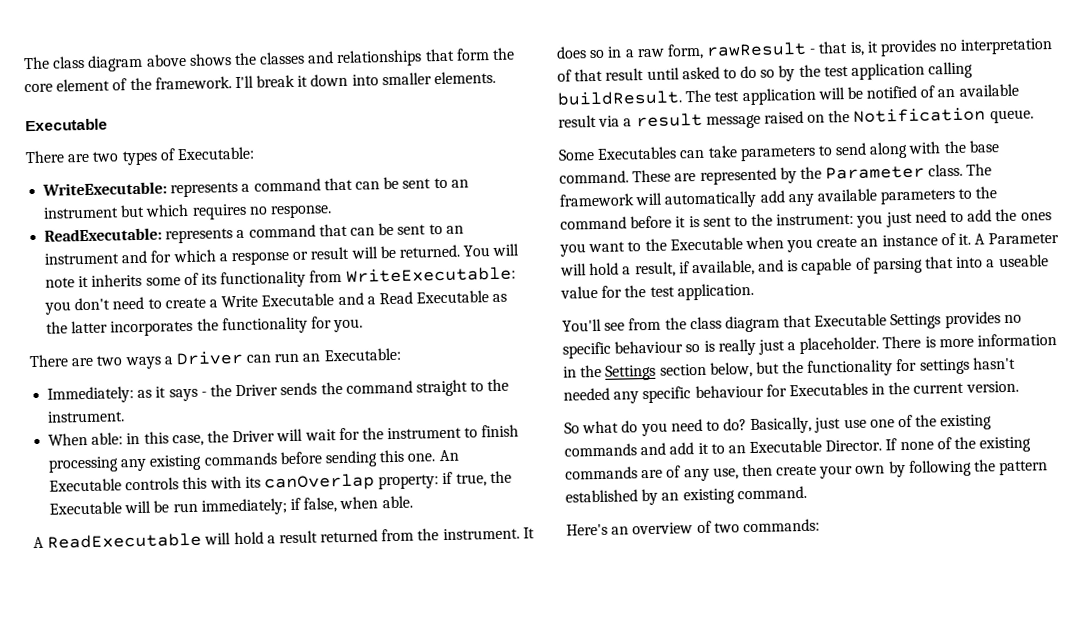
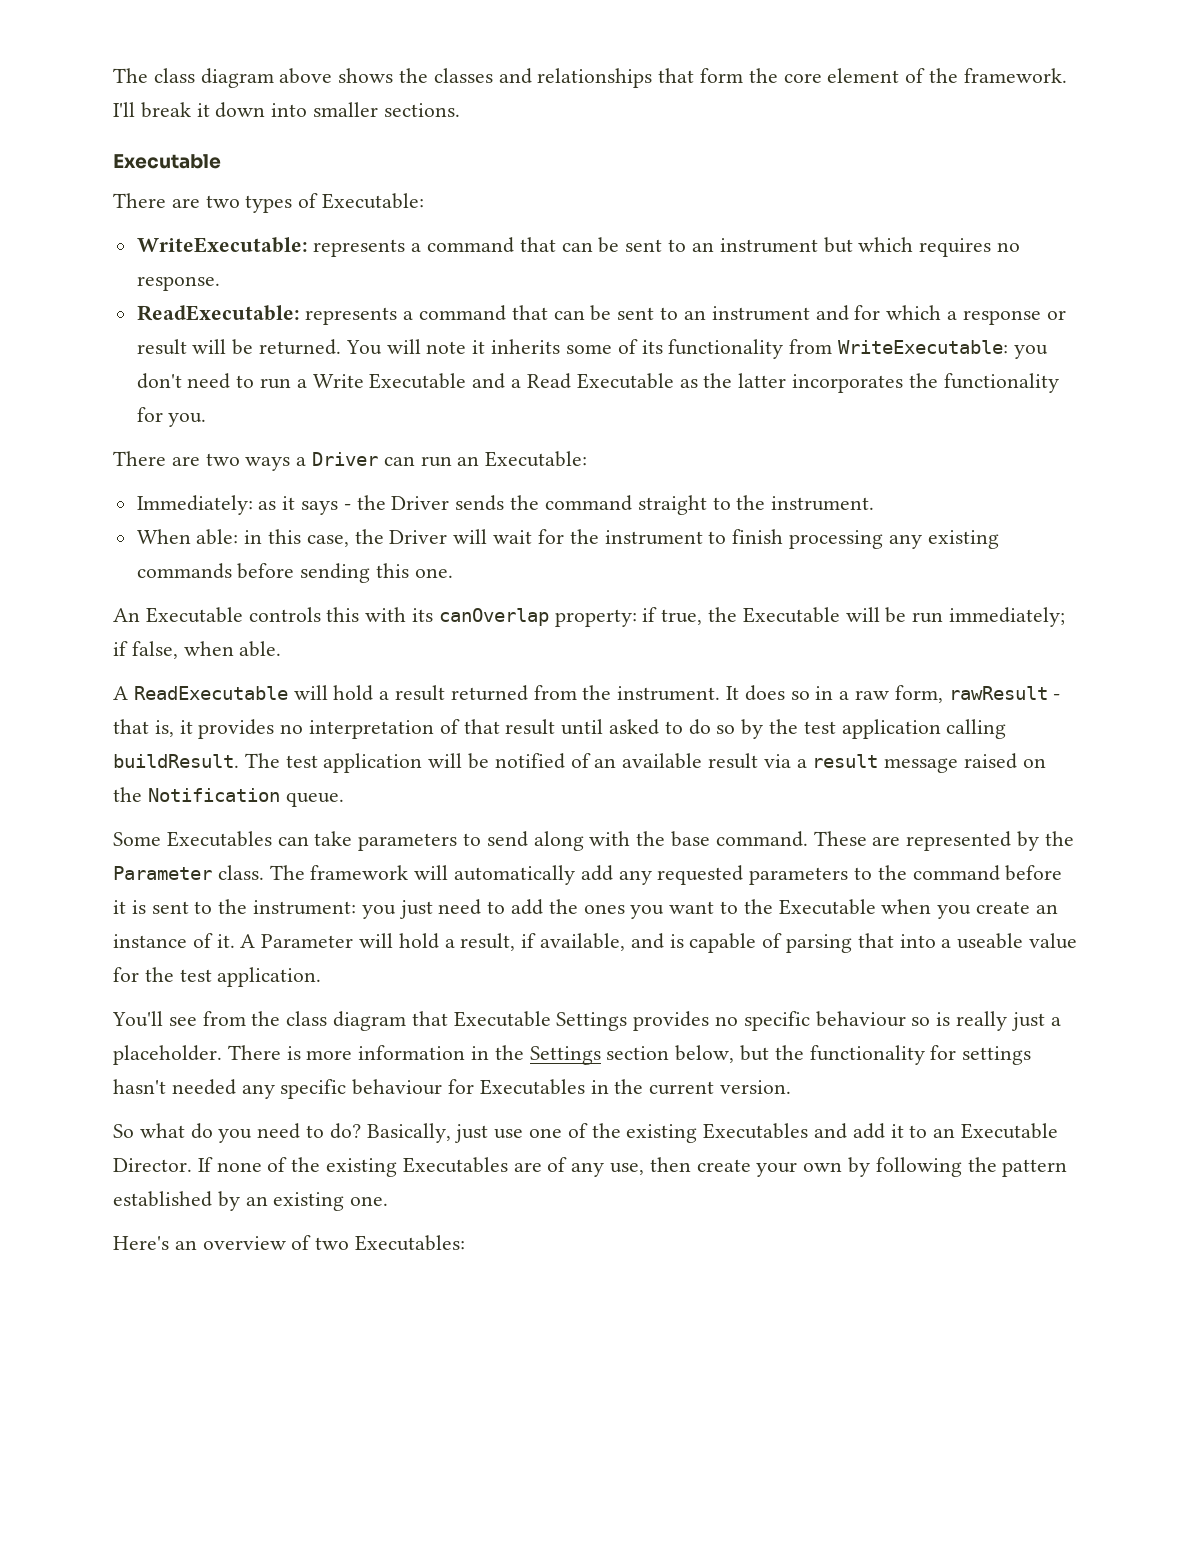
- I'll break it down into smaller elements.
+ I'll break it down into smaller sections.
- You will note it inherits some of its functionality from WriteExecutable: you don't need to create a Write Executable and a Read Executable as the latter incorporates the functionality for you.
+ You will note it inherits some of its functionality from WriteExecutable: you don't need to run a Write Executable and a Read Executable as the latter incorporates the functionality for you.
- When able: in this case, the Driver will wait for the instrument to finish processing any existing commands before sending this one. An Executable controls this with its canOverlap property: if true, the Executable will be run immediately; if false, when able.
+ When able: in this case, the Driver will wait for the instrument to finish processing any existing commands before sending this one.
+ An Executable controls this with its canOverlap property: if true, the Executable will be run immediately; if false, when able.
- The framework will automatically add any available parameters to the command before it is sent to the instrument: you just need to add the ones you want to the Executable when you create an instance of it.
+ The framework will automatically add any requested parameters to the command before it is sent to the instrument: you just need to add the ones you want to the Executable when you create an instance of it.
- Basically, just use one of the existing commands and add it to an Executable Director.
+ Basically, just use one of the existing Executables and add it to an Executable Director.
- If none of the existing commands are of any use, then create your own by following the pattern established by an existing command.
+ If none of the existing Executables are of any use, then create your own by following the pattern established by an existing one.
- Here's an overview of two commands:
+ Here's an overview of two Executables:

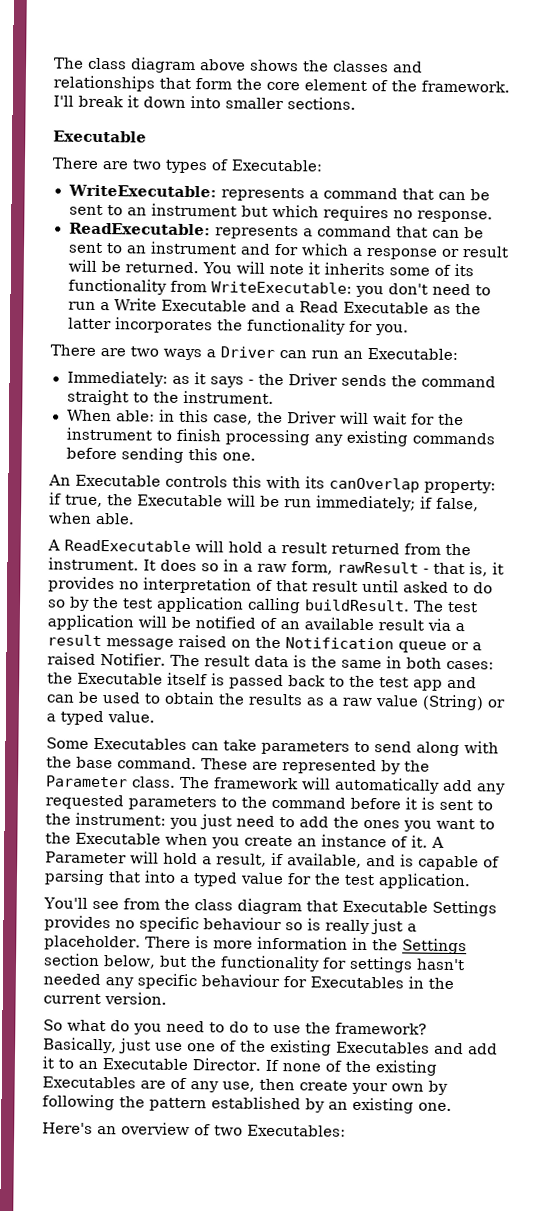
- The test application will be notified of an available result via a result message raised on the Notification queue.
+ The test application will be notified of an available result via a result message raised on the Notification queue or a raised Notifier. The result data is the same in both cases: the Executable itself is passed back to the test app and can be used to obtain the results as a raw value (String) or a typed value.
- A Parameter will hold a result, if available, and is capable of parsing that into a useable value for the test application.
+ A Parameter will hold a result, if available, and is capable of parsing that into a typed value for the test application.
- So what do you need to do?
+ So what do you need to do to use the framework?

